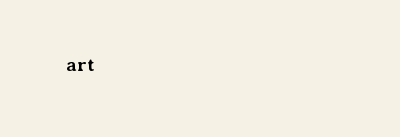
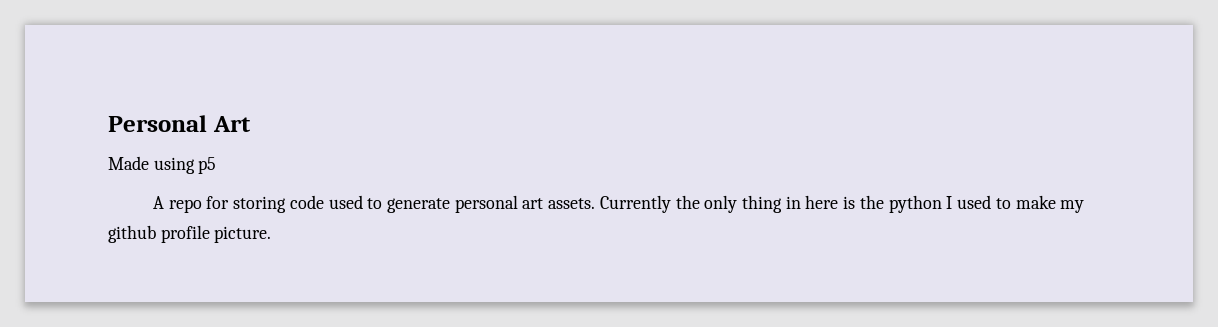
- art
+ Personal Art
+ Made using p5
+ A repo for storing code used to generate personal art assets. Currently the only thing in here is the python I used to make my github profile picture.

